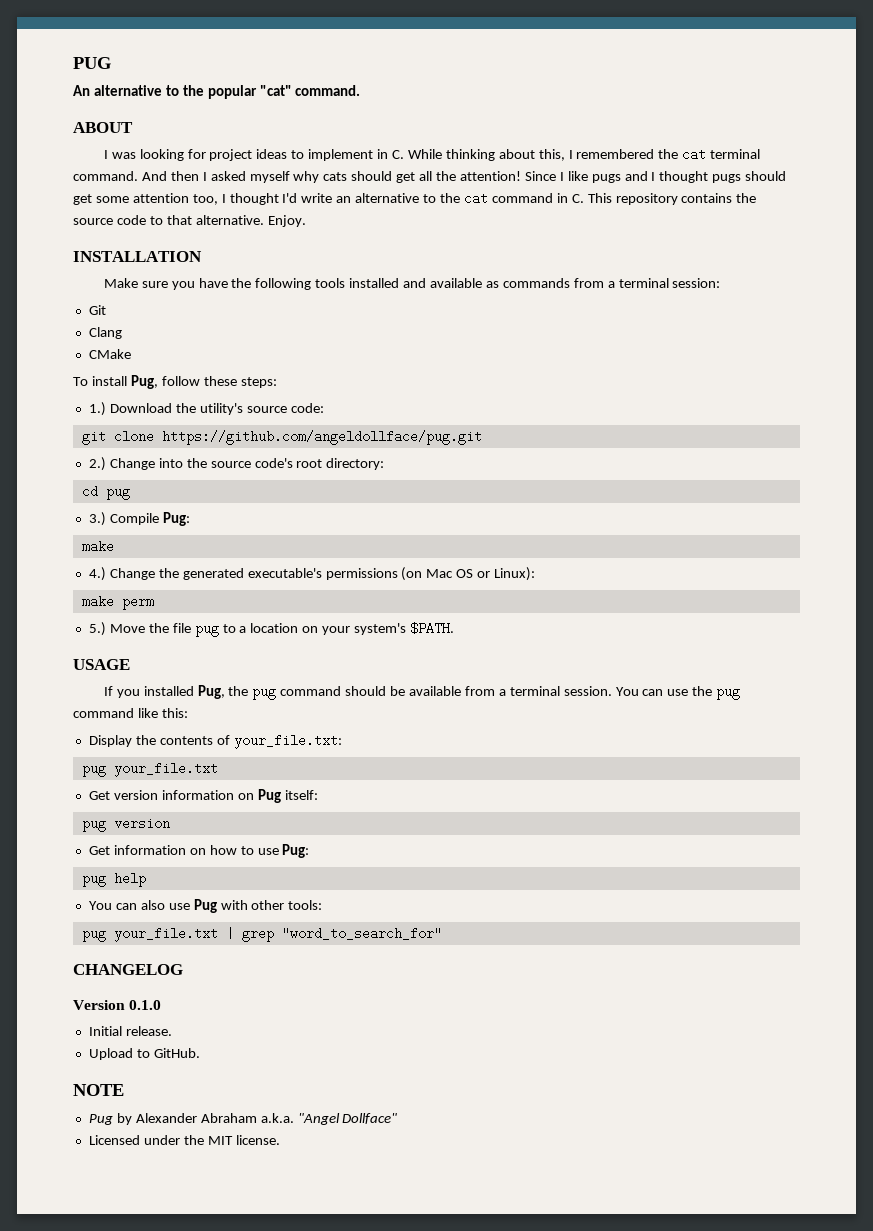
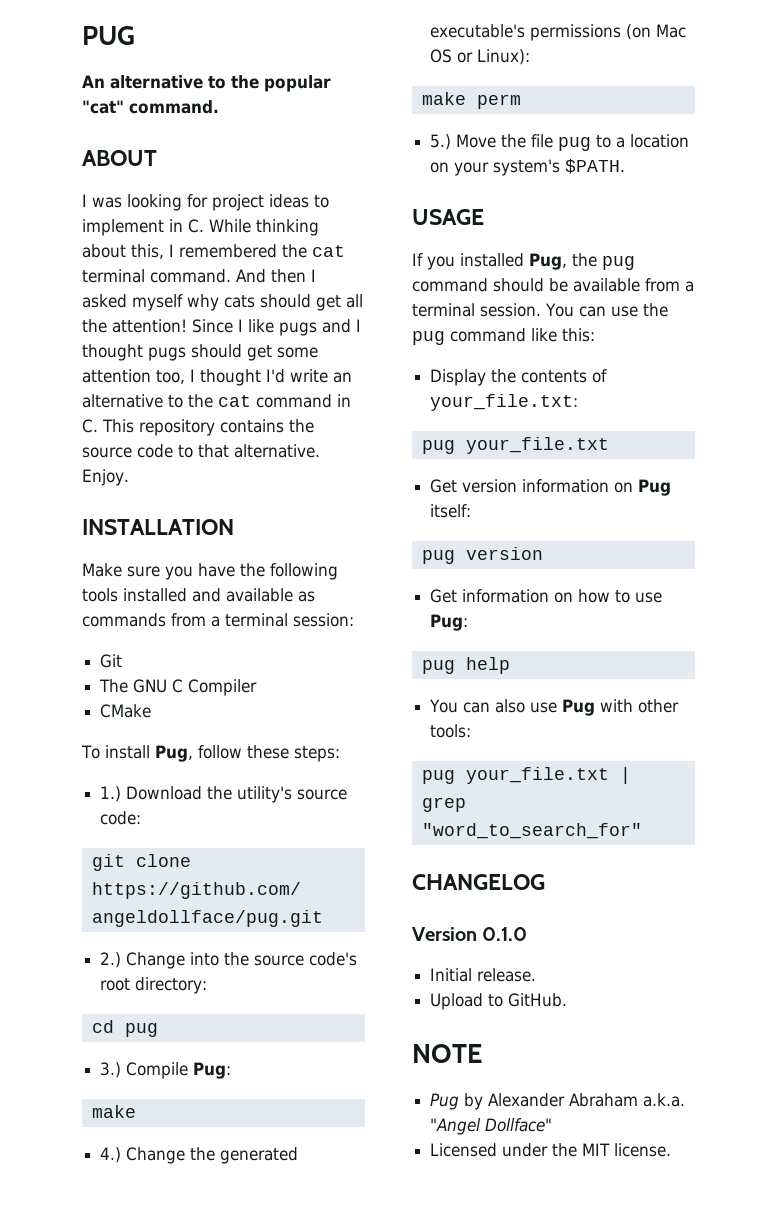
- Clang
+ The GNU C Compiler

